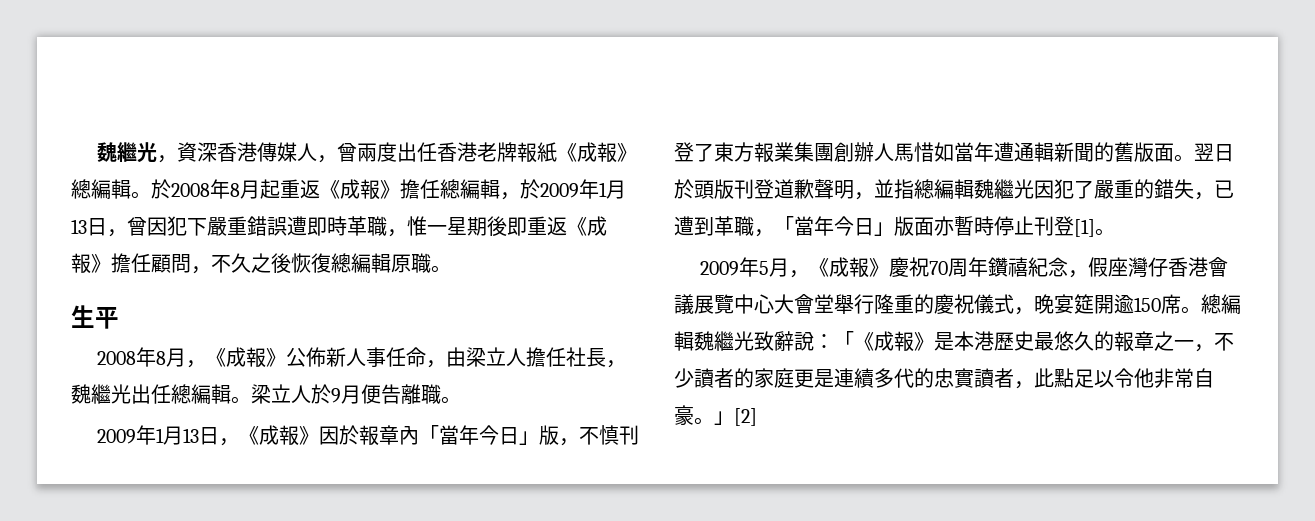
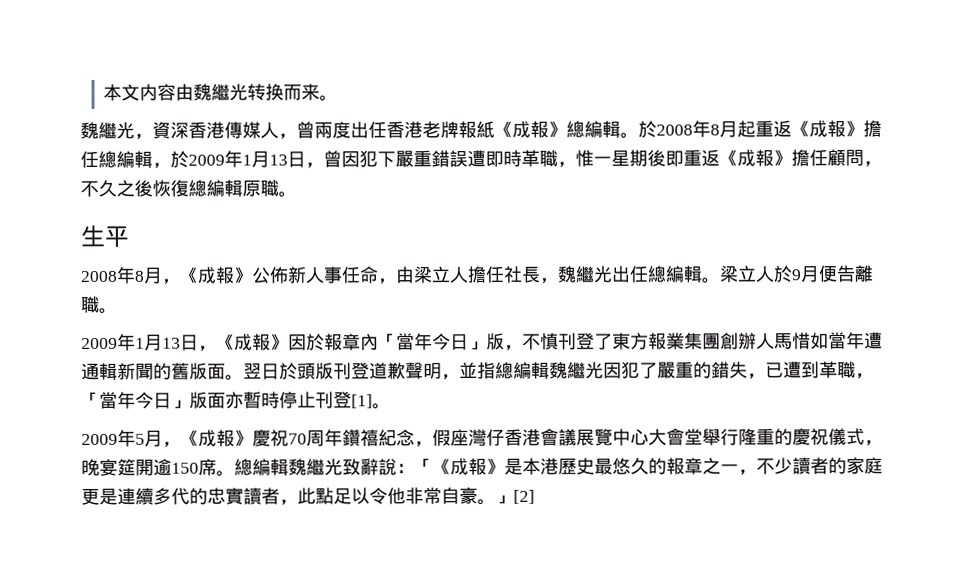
+ 本文内容由魏繼光转换而来。

